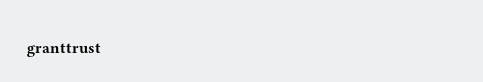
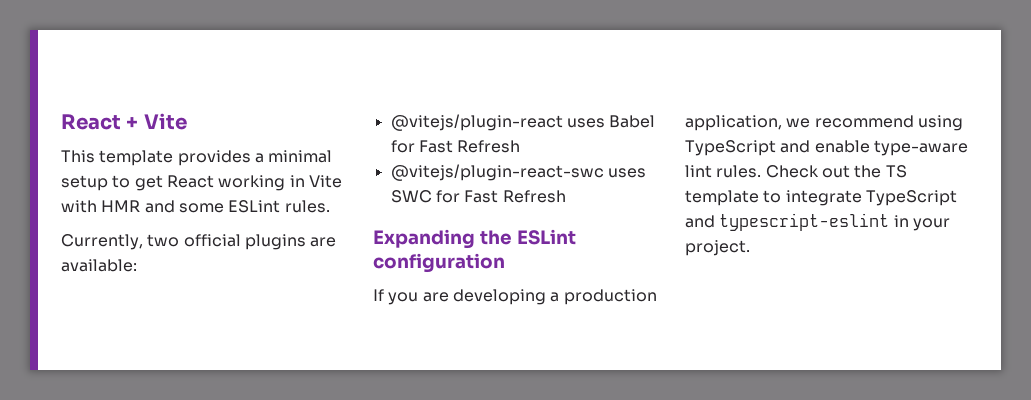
- granttrust
+ React + Vite
+ This template provides a minimal setup to get React working in Vite with HMR and some ESLint rules.
+ Currently, two official plugins are available:
+ @vitejs/plugin-react uses Babel for Fast Refresh
+ @vitejs/plugin-react-swc uses SWC for Fast Refresh
+ Expanding the ESLint configuration
+ If you are developing a production application, we recommend using TypeScript and enable type-aware lint rules. Check out the TS template to integrate TypeScript and typescript-eslint in your project.

